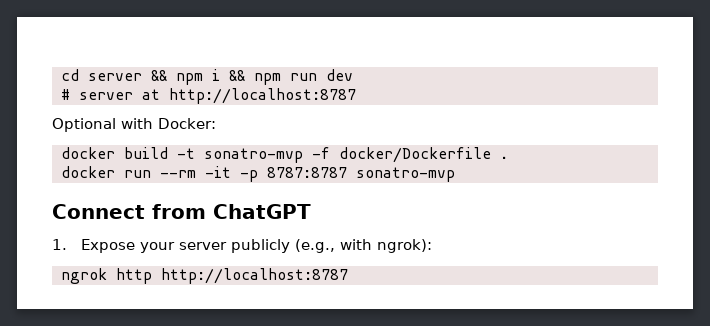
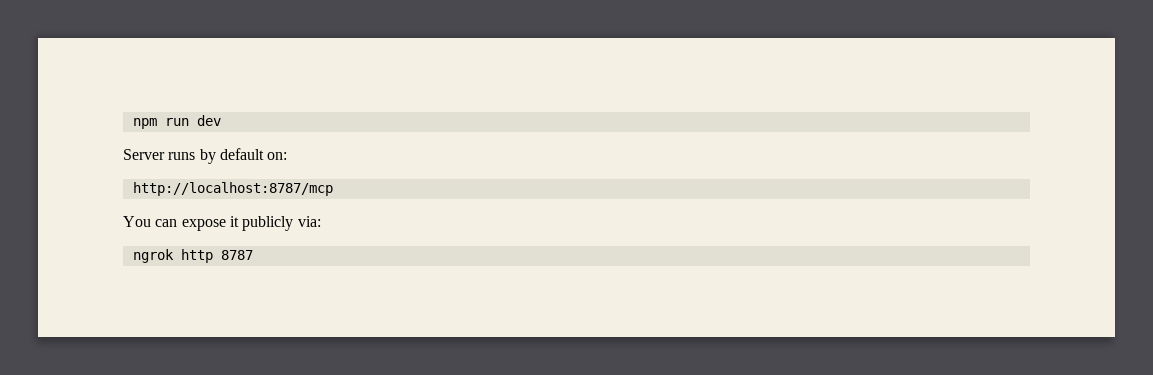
- cd server && npm i && npm run dev
- # server at http://localhost:8787
- Optional with Docker:
- docker build -t sonatro-mvp -f docker/Dockerfile .
- docker run --rm -it -p 8787:8787 sonatro-mvp
- Connect from ChatGPT
- 1. Expose your server publicly (e.g., with ngrok):
+ npm run dev
+ Server runs by default on:
+ http://localhost:8787/mcp
+ You can expose it publicly via:
- ngrok http http://localhost:8787
+ ngrok http 8787

